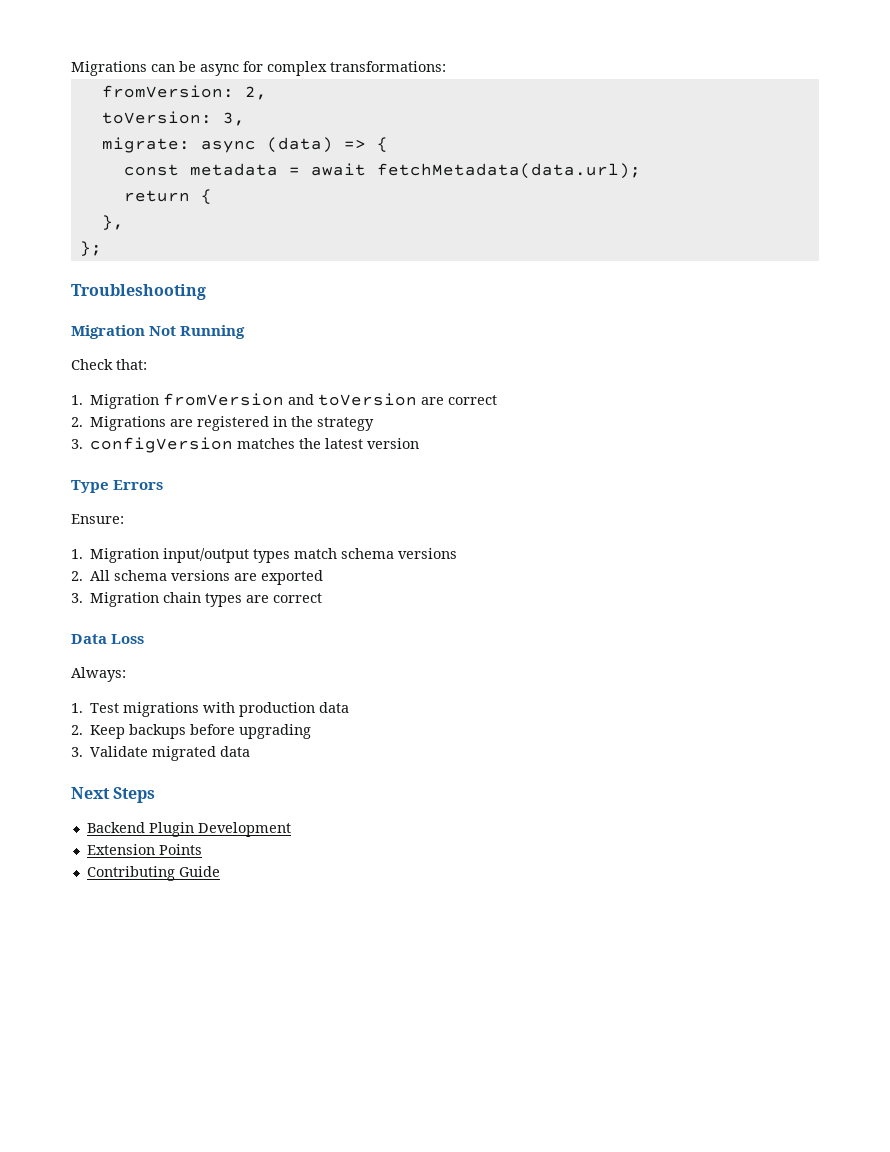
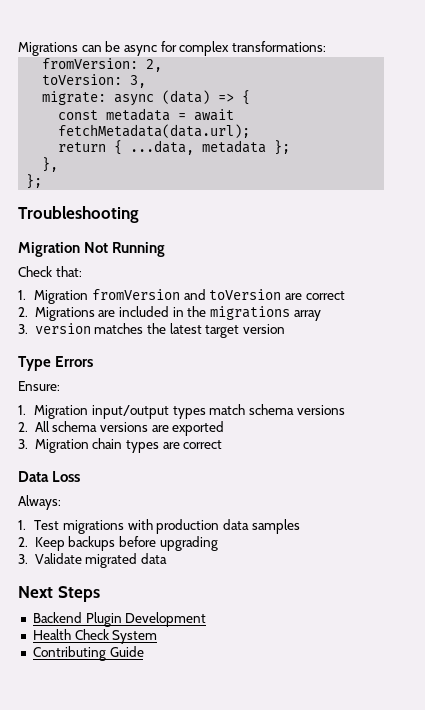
- return {
+ return { ...data, metadata };
- 2. Migrations are registered in the strategy
- 3. configVersion matches the latest version
+ 2. Migrations are included in the migrations array
+ 3. version matches the latest target version
- 1. Test migrations with production data
+ 1. Test migrations with production data samples
- Extension Points
+ Health Check System

